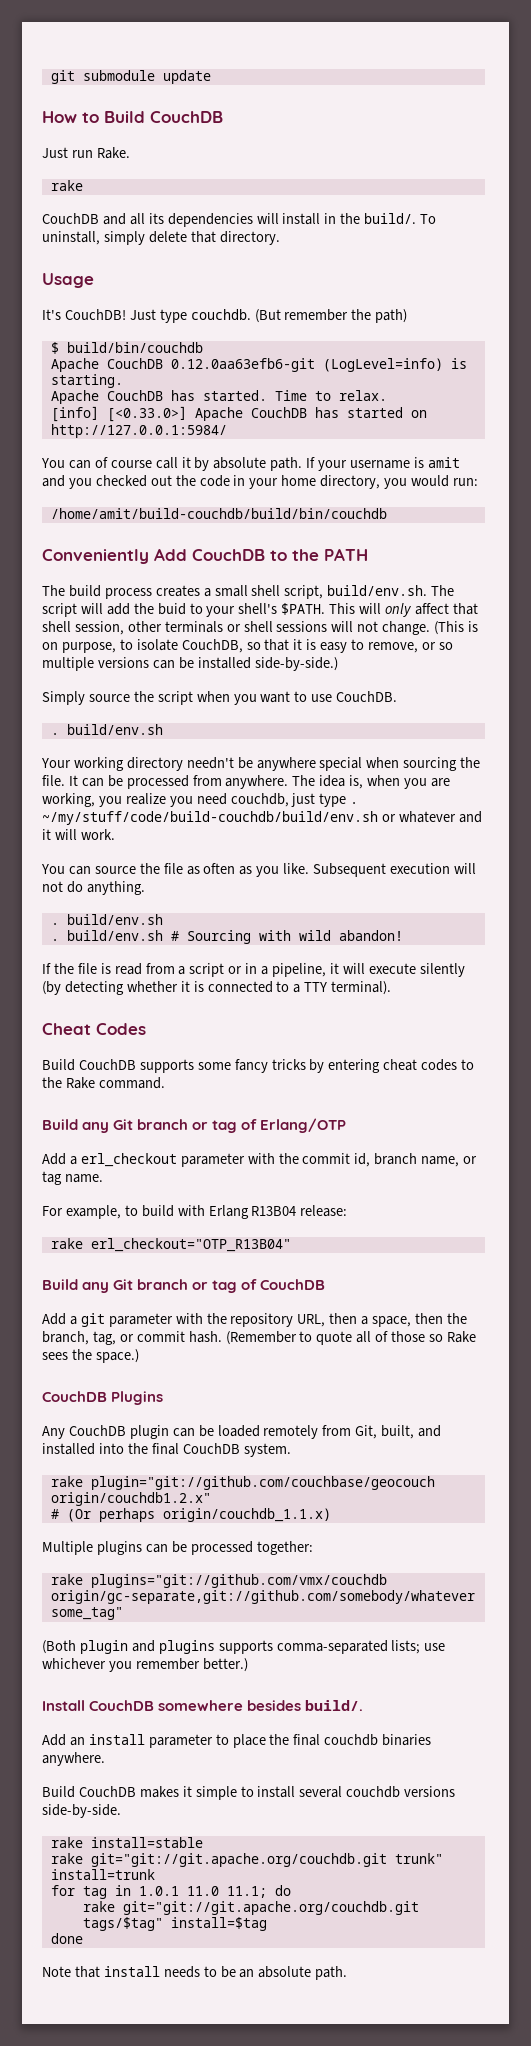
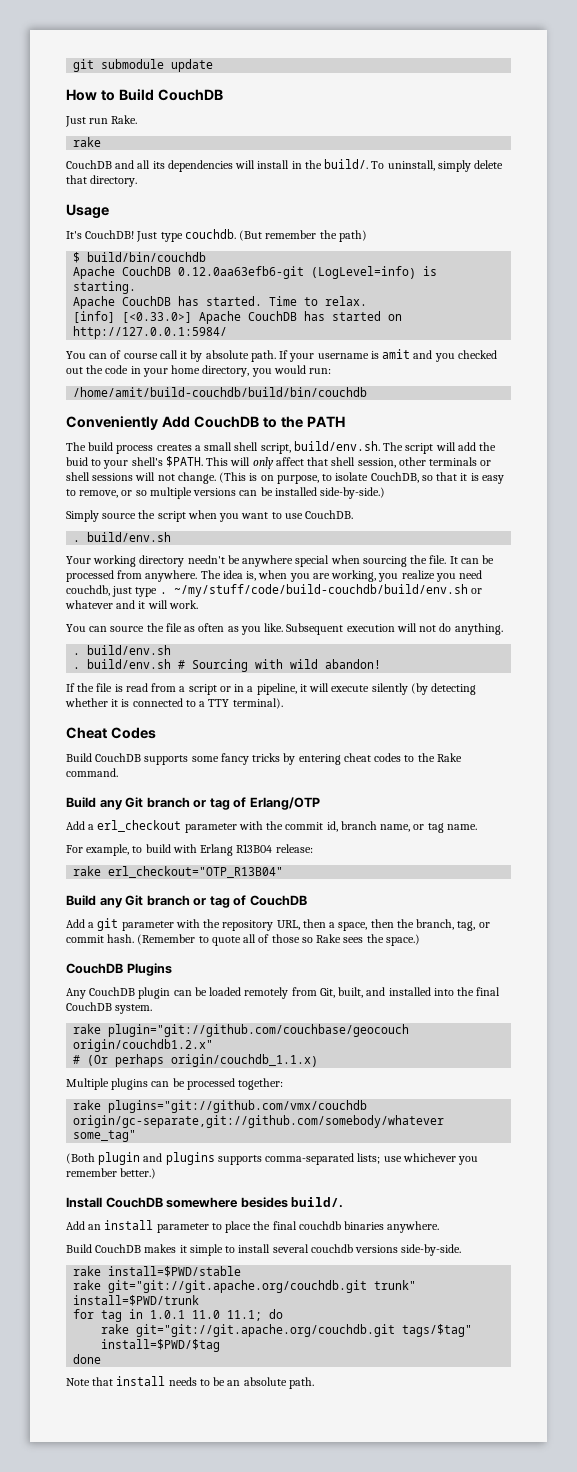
- rake install=stable
+ rake install=$PWD/stable
- rake git="git://git.apache.org/couchdb.git trunk" install=trunk
+ rake git="git://git.apache.org/couchdb.git trunk" install=$PWD/trunk
- rake git="git://git.apache.org/couchdb.git tags/$tag" install=$tag
+ rake git="git://git.apache.org/couchdb.git tags/$tag" install=$PWD/$tag

